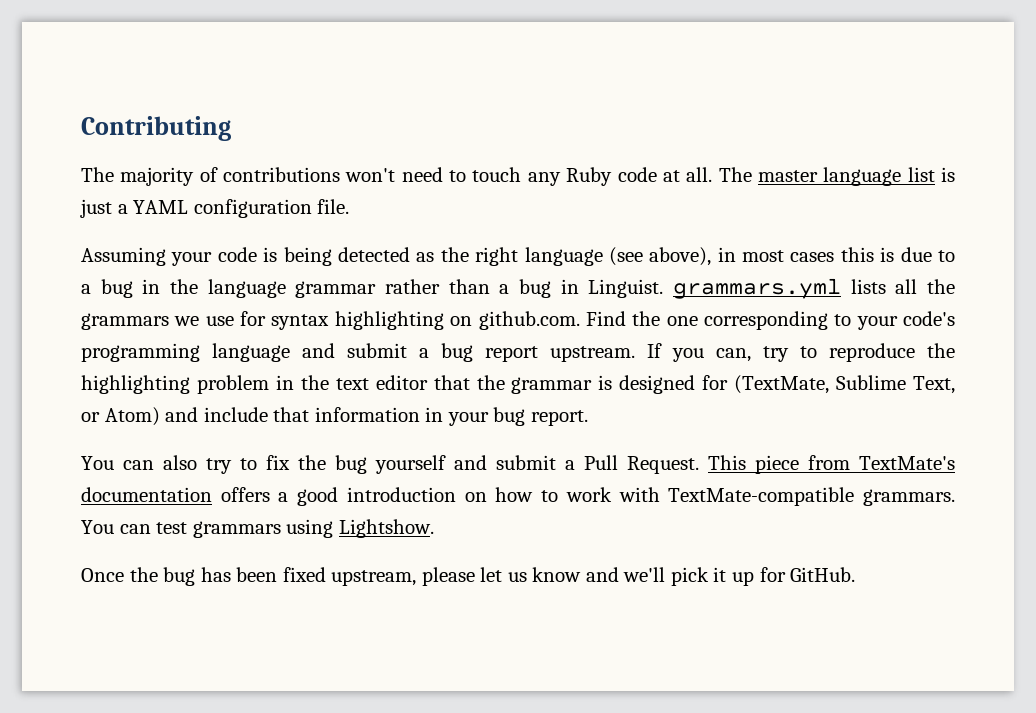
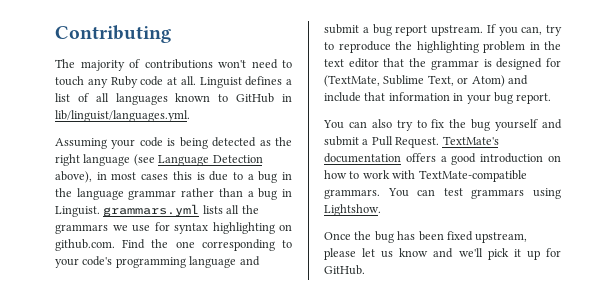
- The master language list is just a YAML configuration file.
+ Linguist defines a list of all languages known to GitHub in lib/linguist/languages.yml.
- Assuming your code is being detected as the right language (see above), in most cases this is due to a bug in the language grammar rather than a bug in Linguist. grammars.yml lists all the grammars we use for syntax highlighting on github.com. Find the one corresponding to your code's programming language and submit a bug report upstream.
+ Assuming your code is being detected as the right language (see Language Detection above), in most cases this is due to a bug in the language grammar rather than a bug in Linguist. grammars.yml lists all the grammars we use for syntax highlighting on github.com. Find the one corresponding to your code's programming language and submit a bug report upstream.
- This piece from TextMate's documentation offers a good introduction on how to work with TextMate-compatible grammars.
+ TextMate's documentation offers a good introduction on how to work with TextMate-compatible grammars.

